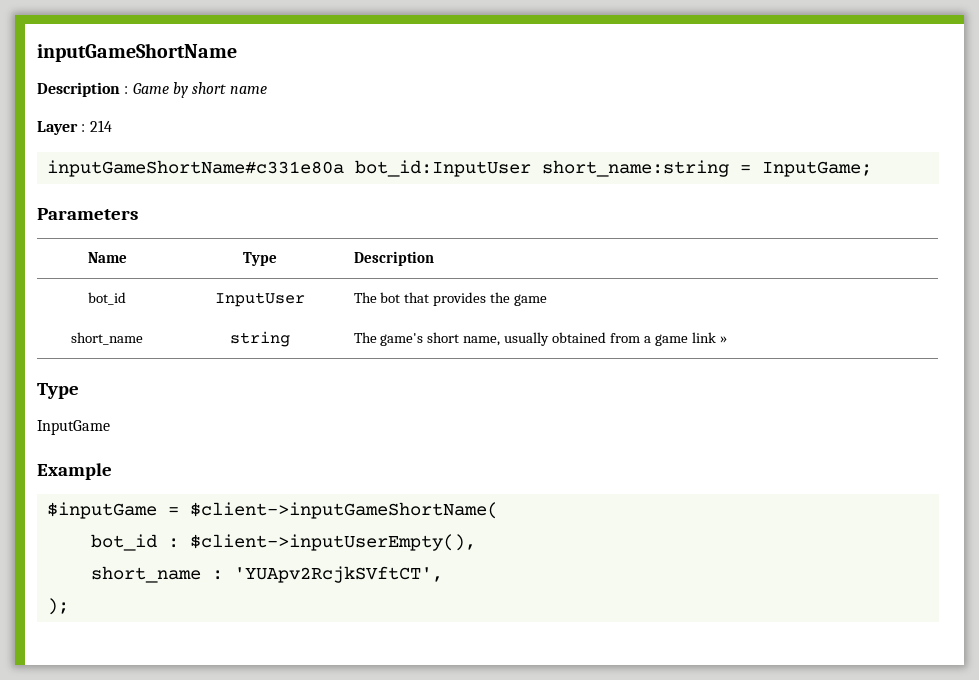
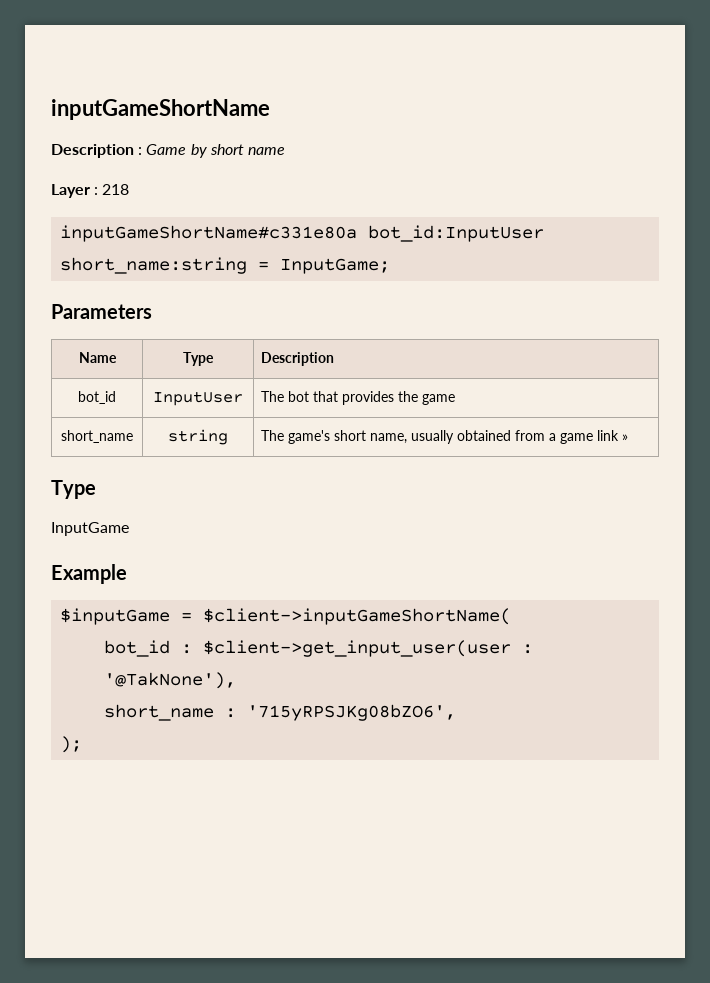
- Layer : 214
+ Layer : 218
- bot_id : $client->inputUserEmpty(),
+ bot_id : $client->get_input_user(user : '@TakNone'),
- short_name : 'YUApv2RcjkSVftCT',
+ short_name : '715yRPSJKg08bZO6',

